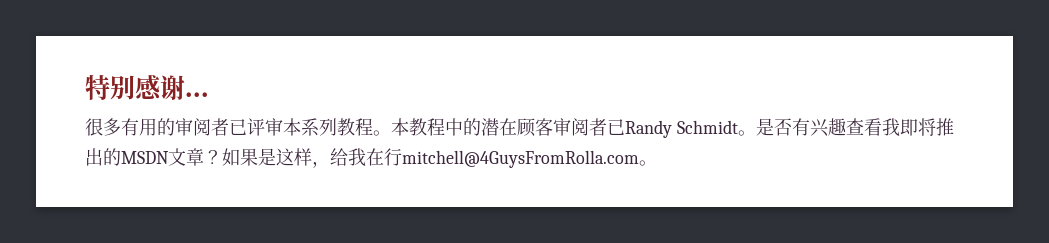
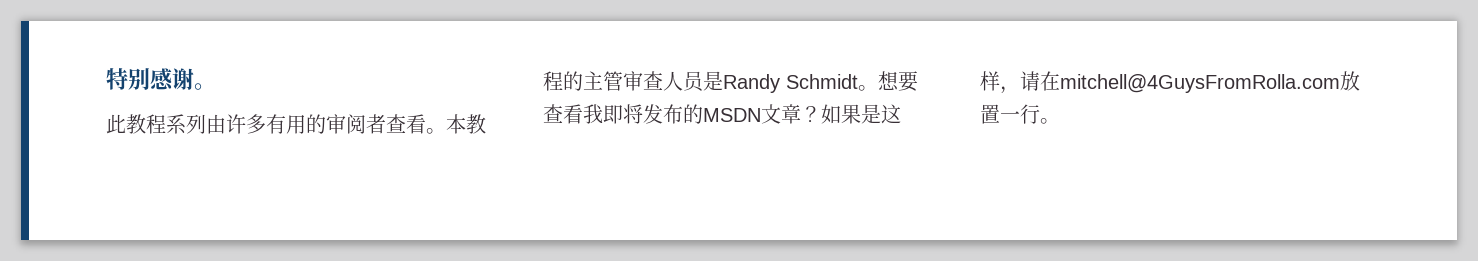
- 特别感谢...
- 很多有用的审阅者已评审本系列教程。本教程中的潜在顾客审阅者已Randy Schmidt。是否有兴趣查看我即将推出的MSDN文章？
+ 特别感谢。
+ 此教程系列由许多有用的审阅者查看。本教程的主管审查人员是Randy Schmidt。想要查看我即将发布的MSDN文章？
- 如果是这样，给我在行mitchell@4GuysFromRolla.com。
+ 如果是这样，请在mitchell@4GuysFromRolla.com放置一行。

